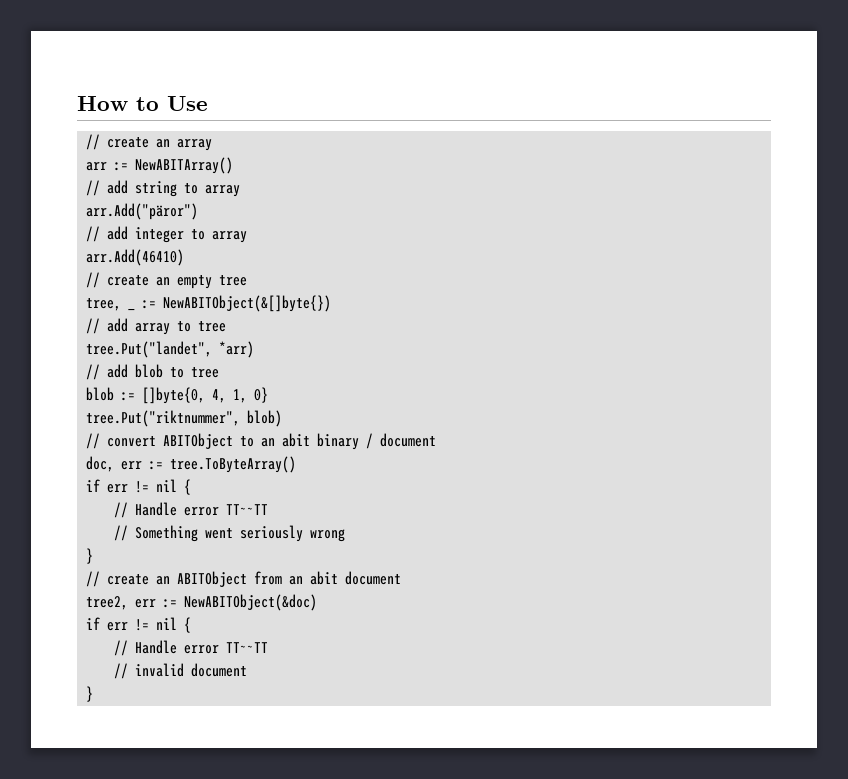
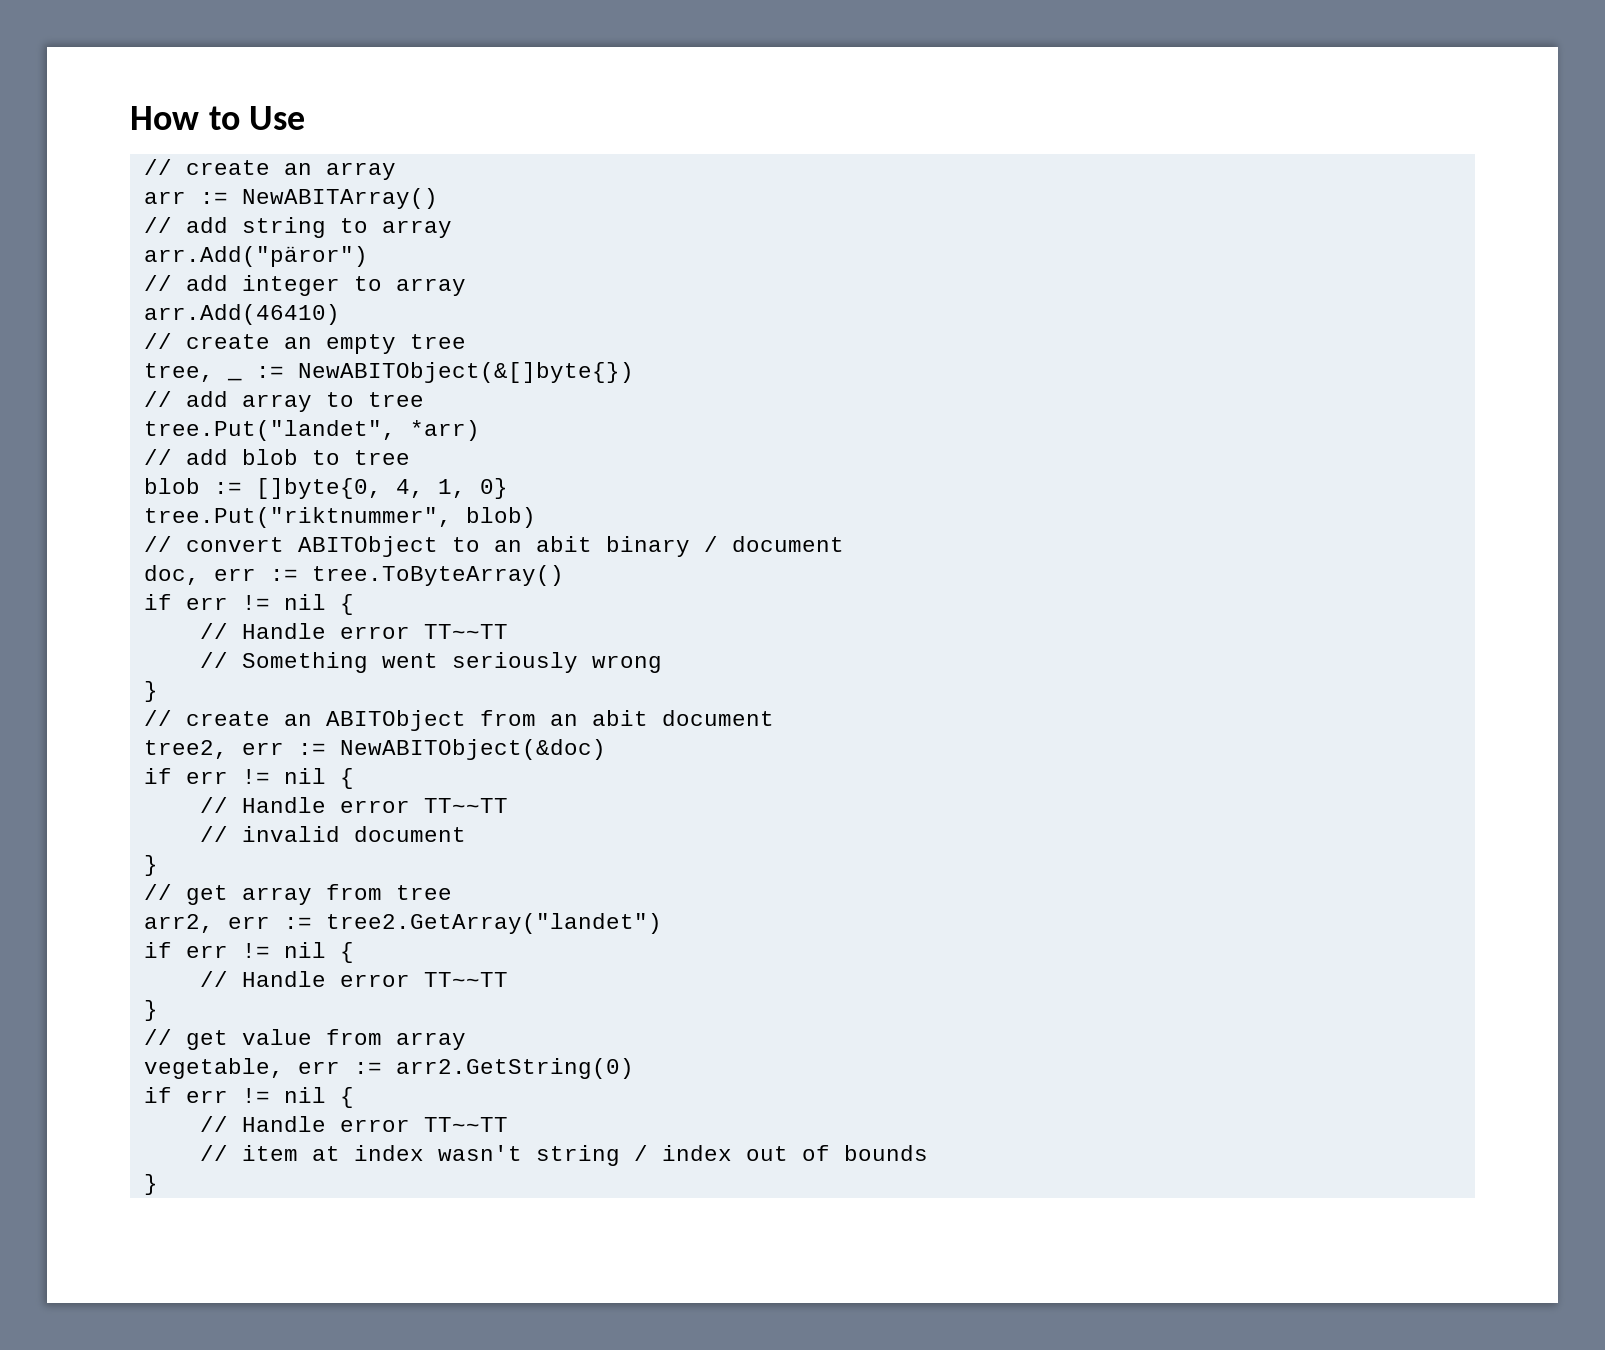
+ // get array from tree
+ arr2, err := tree2.GetArray("landet")
+ if err != nil {
+ // Handle error TT~~TT
+ }
+ // get value from array
+ vegetable, err := arr2.GetString(0)
+ if err != nil {
+ // Handle error TT~~TT
+ // item at index wasn't string / index out of bounds
+ }

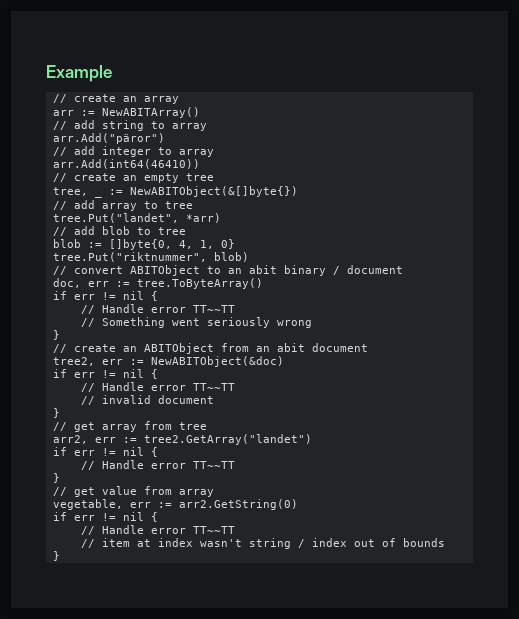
- How to Use
+ Example
- arr.Add(46410)
+ arr.Add(int64(46410))

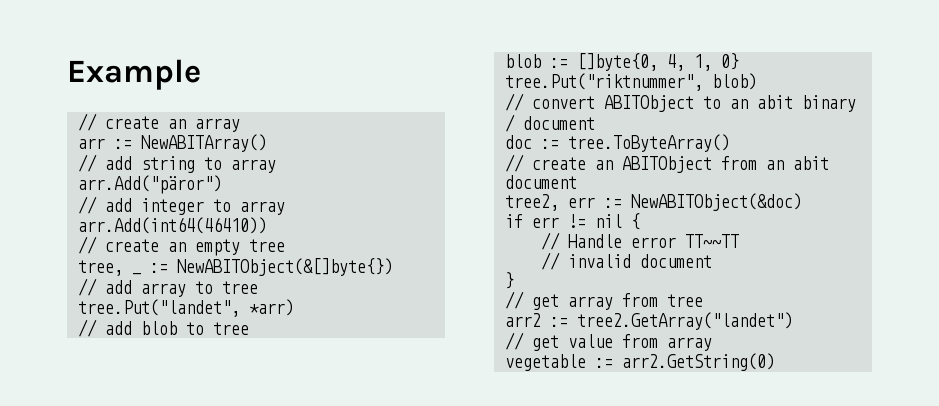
- doc, err := tree.ToByteArray()
- if err != nil {
- // Handle error TT~~TT
- // Something went seriously wrong
- }
+ doc := tree.ToByteArray()
- arr2, err := tree2.GetArray("landet")
- if err != nil {
- // Handle error TT~~TT
- }
+ arr2 := tree2.GetArray("landet")
- vegetable, err := arr2.GetString(0)
- if err != nil {
- // Handle error TT~~TT
- // item at index wasn't string / index out of bounds
- }
+ vegetable := arr2.GetString(0)

